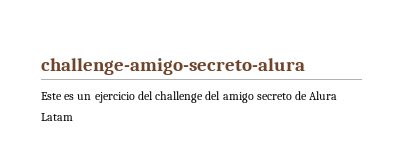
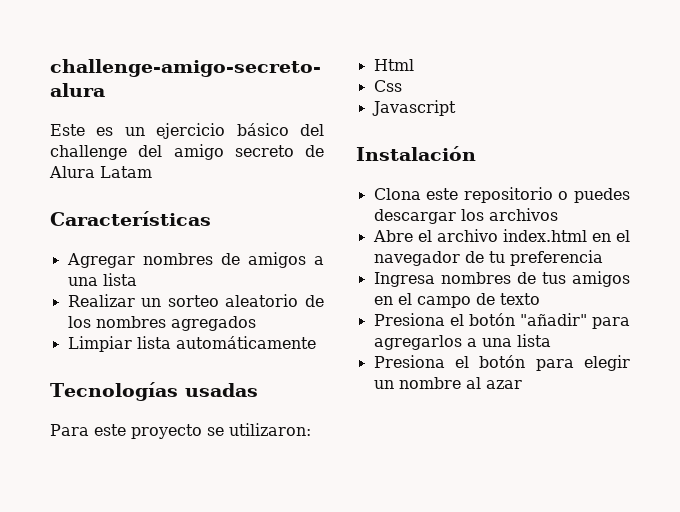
- Este es un ejercicio del challenge del amigo secreto de Alura Latam
+ Este es un ejercicio básico del challenge del amigo secreto de Alura Latam
+ Características
+ Agregar nombres de amigos a una lista
+ Realizar un sorteo aleatorio de los nombres agregados
+ Limpiar lista automáticamente
+ Tecnologías usadas
+ Para este proyecto se utilizaron:
+ Html
+ Css
+ Javascript
+ Instalación
+ Clona este repositorio o puedes descargar los archivos
+ Abre el archivo index.html en el navegador de tu preferencia
+ Ingresa nombres de tus amigos en el campo de texto
+ Presiona el botón "añadir" para agregarlos a una lista
+ Presiona el botón para elegir un nombre al azar

